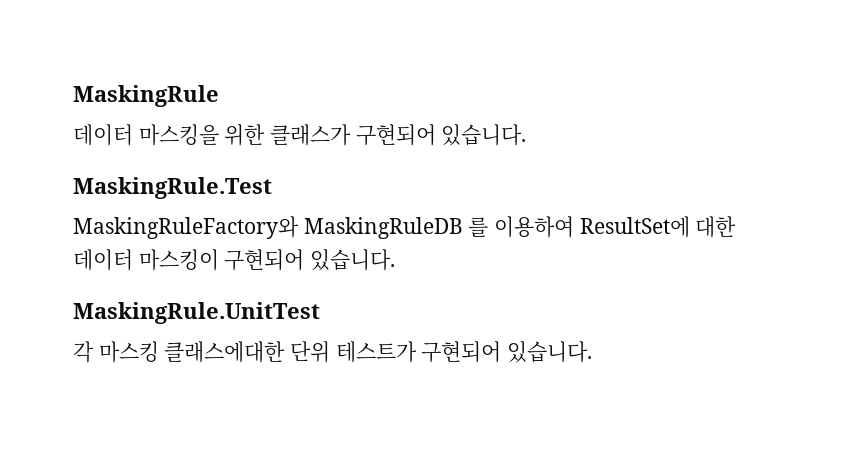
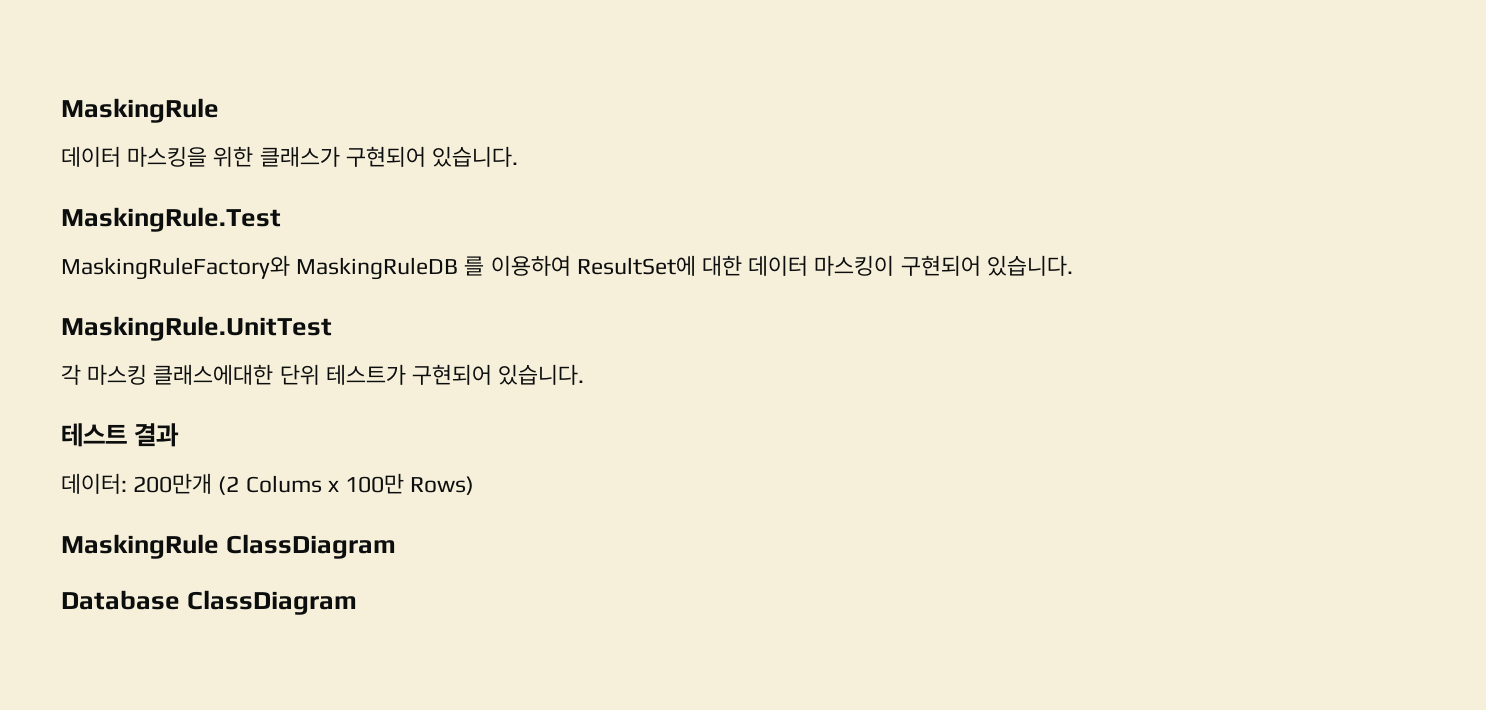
+ 테스트 결과
+ 데이터: 200만개 (2 Colums x 100만 Rows)
+ MaskingRule ClassDiagram
+ Database ClassDiagram

